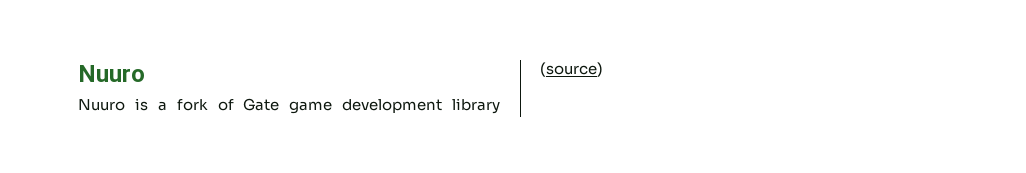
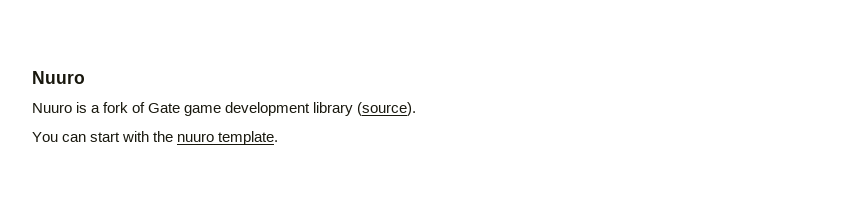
- Nuuro is a fork of Gate game development library (source)
+ Nuuro is a fork of Gate game development library (source).
+ You can start with the nuuro template.

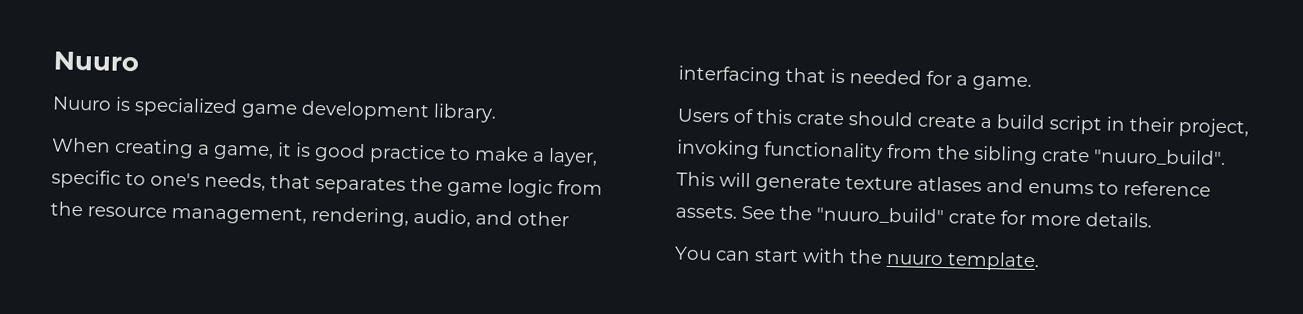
- Nuuro is a fork of Gate game development library (source).
+ Nuuro is specialized game development library.
+ When creating a game, it is good practice to make a layer, specific to one's needs, that separates the game logic from the resource management, rendering, audio, and other interfacing that is needed for a game.
+ Users of this crate should create a build script in their project, invoking functionality from the sibling crate "nuuro_build". This will generate texture atlases and enums to reference assets. See the "nuuro_build" crate for more details.

